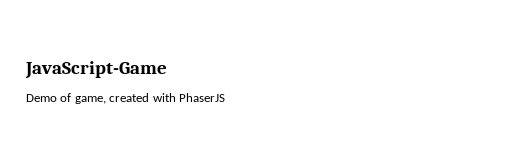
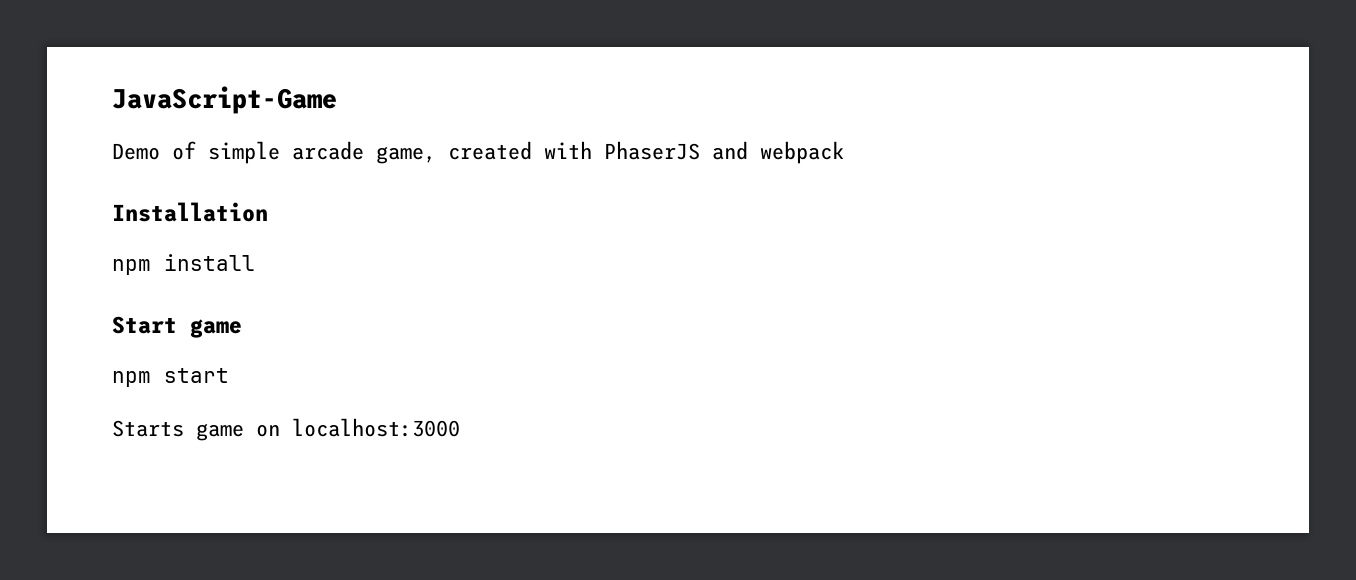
- Demo of game, created with PhaserJS
+ Demo of simple arcade game, created with PhaserJS and webpack
+ Installation
+ npm install
+ Start game
+ npm start
+ Starts game on localhost:3000

